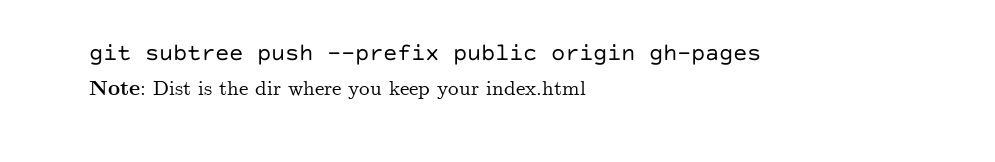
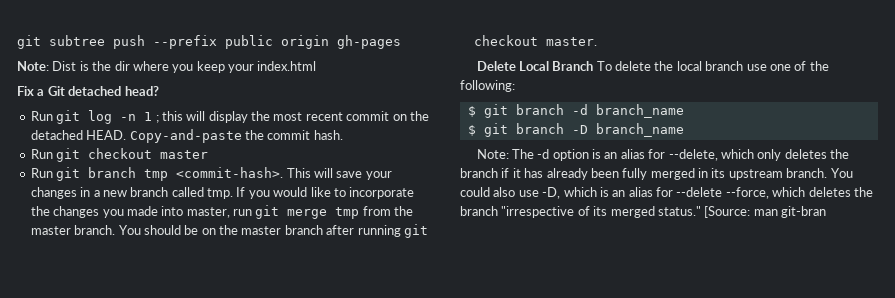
+ Fix a Git detached head?
+ Run git log -n 1 ; this will display the most recent commit on the detached HEAD. Copy-and-paste the commit hash.
+ Run git checkout master
+ Run git branch tmp <commit-hash>. This will save your changes in a new branch called tmp. If you would like to incorporate the changes you made into master, run git merge tmp from the master branch. You should be on the master branch after running git checkout master.
+ Delete Local Branch To delete the local branch use one of the following:
+ $ git branch -d branch_name
+ $ git branch -D branch_name
+ Note: The -d option is an alias for --delete, which only deletes the branch if it has already been fully merged in its upstream branch. You could also use -D, which is an alias for --delete --force, which deletes the branch "irrespective of its merged status." [Source: man git-bran

